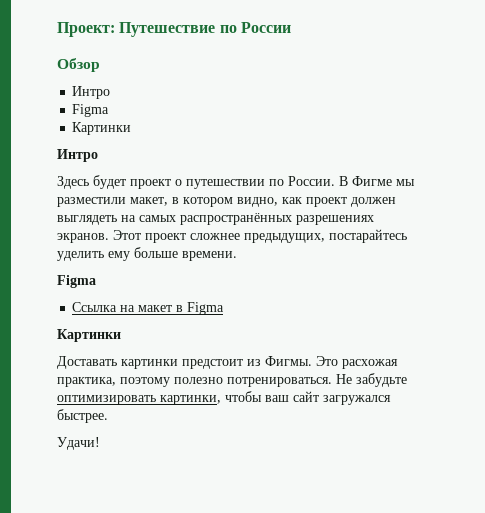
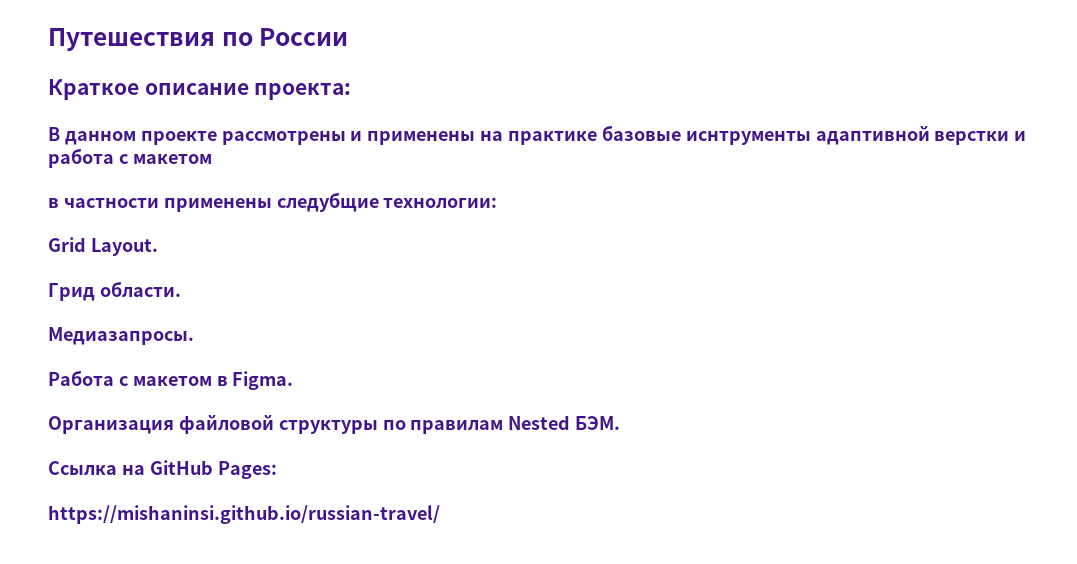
- Проект: Путешествие по России
+ Путешествия по России
- Обзор
- Интро
- Figma
- Картинки
- Интро
- Здесь будет проект о путешествии по России. В Фигме мы разместили макет, в котором видно, как проект должен выглядеть на самых распространённых разрешениях экранов. Этот проект сложнее предыдущих, постарайтесь уделить ему больше времени.
- Figma
- Ссылка на макет в Figma
- Картинки
- Доставать картинки предстоит из Фигмы. Это расхожая практика, поэтому полезно потренироваться. Не забудьте оптимизировать картинки, чтобы ваш сайт загружался быстрее.
- Удачи!
+ Краткое описание проекта:
+ В данном проекте рассмотрены и применены на практике базовые иснтрументы адаптивной верстки и работа с макетом
+ в частности применены следубщие технологии:
+ Grid Layout.
+ Грид области.
+ Медиазапросы.
+ Работа с макетом в Figma.
+ Организация файловой структуры по правилам Nested БЭМ.
+ Ссылка на GitHub Pages:
+ https://mishaninsi.github.io/russian-travel/

